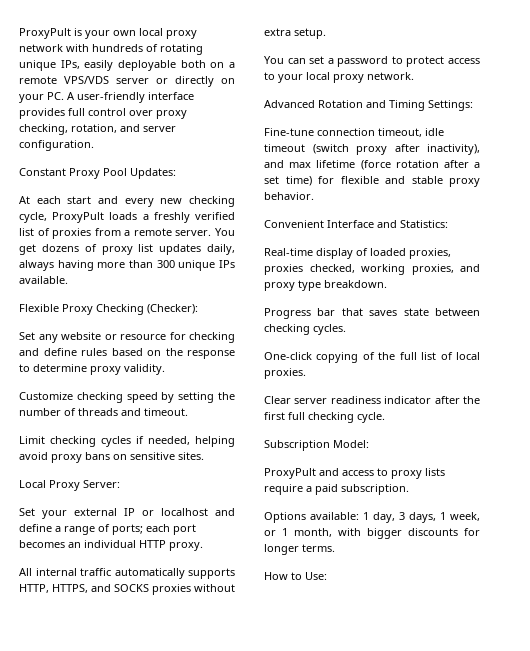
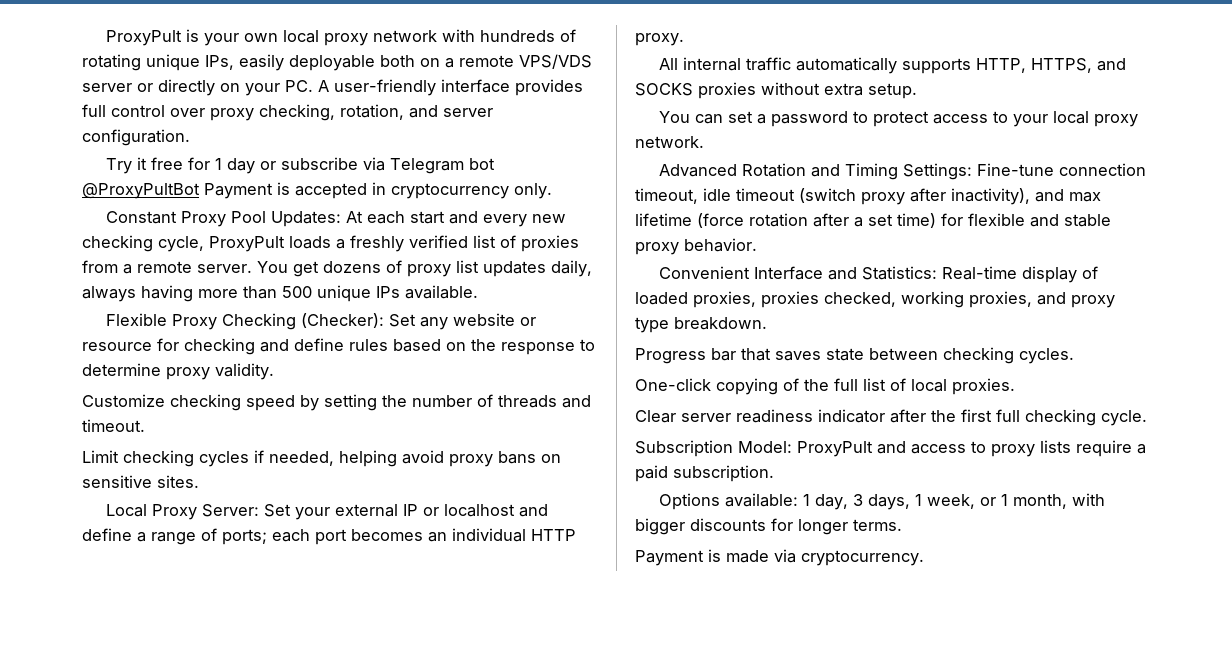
+ Try it free for 1 day or subscribe via Telegram bot @ProxyPultBot Payment is accepted in cryptocurrency only.
- Constant Proxy Pool Updates:
- At each start and every new checking cycle, ProxyPult loads a freshly verified list of proxies from a remote server.
+ Constant Proxy Pool Updates: At each start and every new checking cycle, ProxyPult loads a freshly verified list of proxies from a remote server.
- You get dozens of proxy list updates daily, always having more than 300 unique IPs available.
+ You get dozens of proxy list updates daily, always having more than 500 unique IPs available.
- Flexible Proxy Checking (Checker):
- Set any website or resource for checking and define rules based on the response to determine proxy validity.
+ Flexible Proxy Checking (Checker): Set any website or resource for checking and define rules based on the response to determine proxy validity.
- Local Proxy Server:
- Set your external IP or localhost and define a range of ports; each port becomes an individual HTTP proxy.
+ Local Proxy Server: Set your external IP or localhost and define a range of ports; each port becomes an individual HTTP proxy.
- Advanced Rotation and Timing Settings:
- Fine-tune connection timeout, idle timeout (switch proxy after inactivity), and max lifetime (force rotation after a set time) for flexible and stable proxy behavior.
+ Advanced Rotation and Timing Settings: Fine-tune connection timeout, idle timeout (switch proxy after inactivity), and max lifetime (force rotation after a set time) for flexible and stable proxy behavior.
- Convenient Interface and Statistics:
- Real-time display of loaded proxies, proxies checked, working proxies, and proxy type breakdown.
+ Convenient Interface and Statistics: Real-time display of loaded proxies, proxies checked, working proxies, and proxy type breakdown.
- Subscription Model:
- ProxyPult and access to proxy lists require a paid subscription.
+ Subscription Model: ProxyPult and access to proxy lists require a paid subscription.
- How to Use:
+ Payment is made via cryptocurrency.

